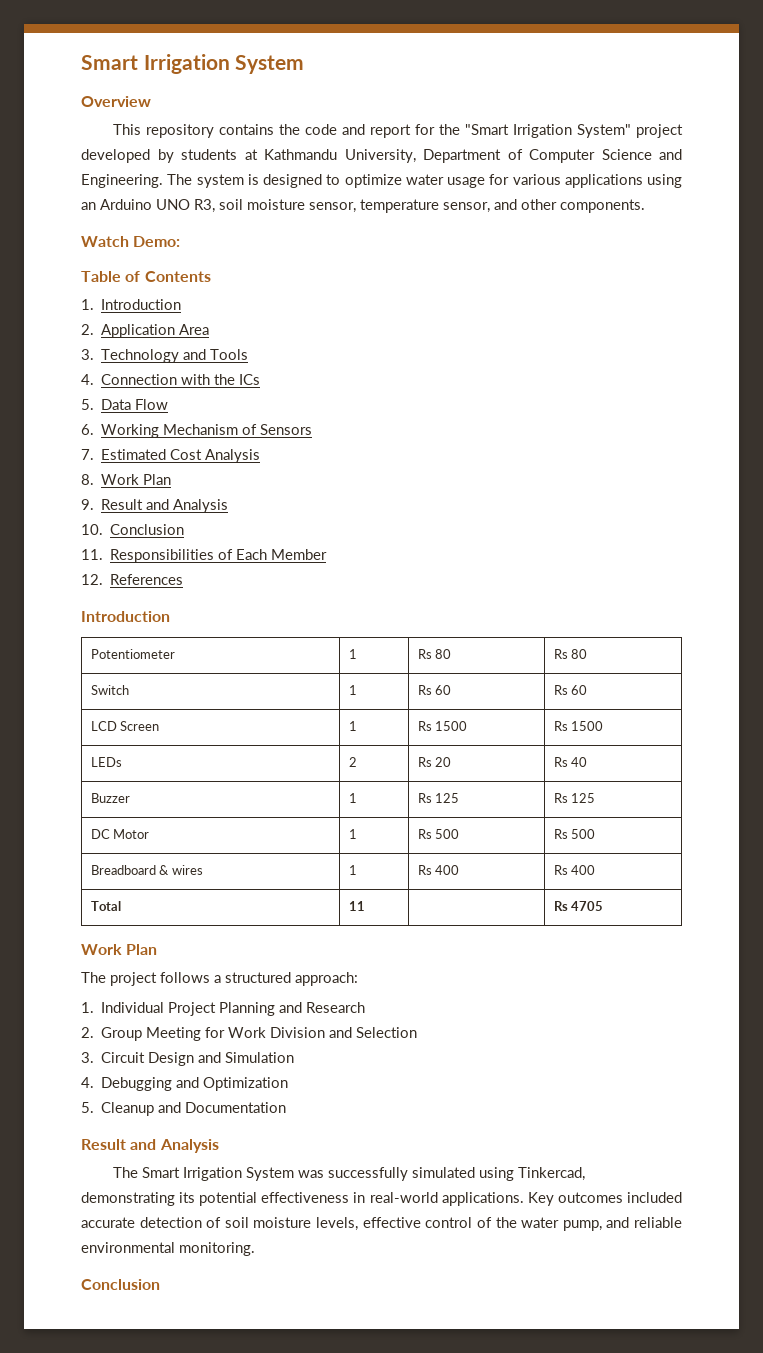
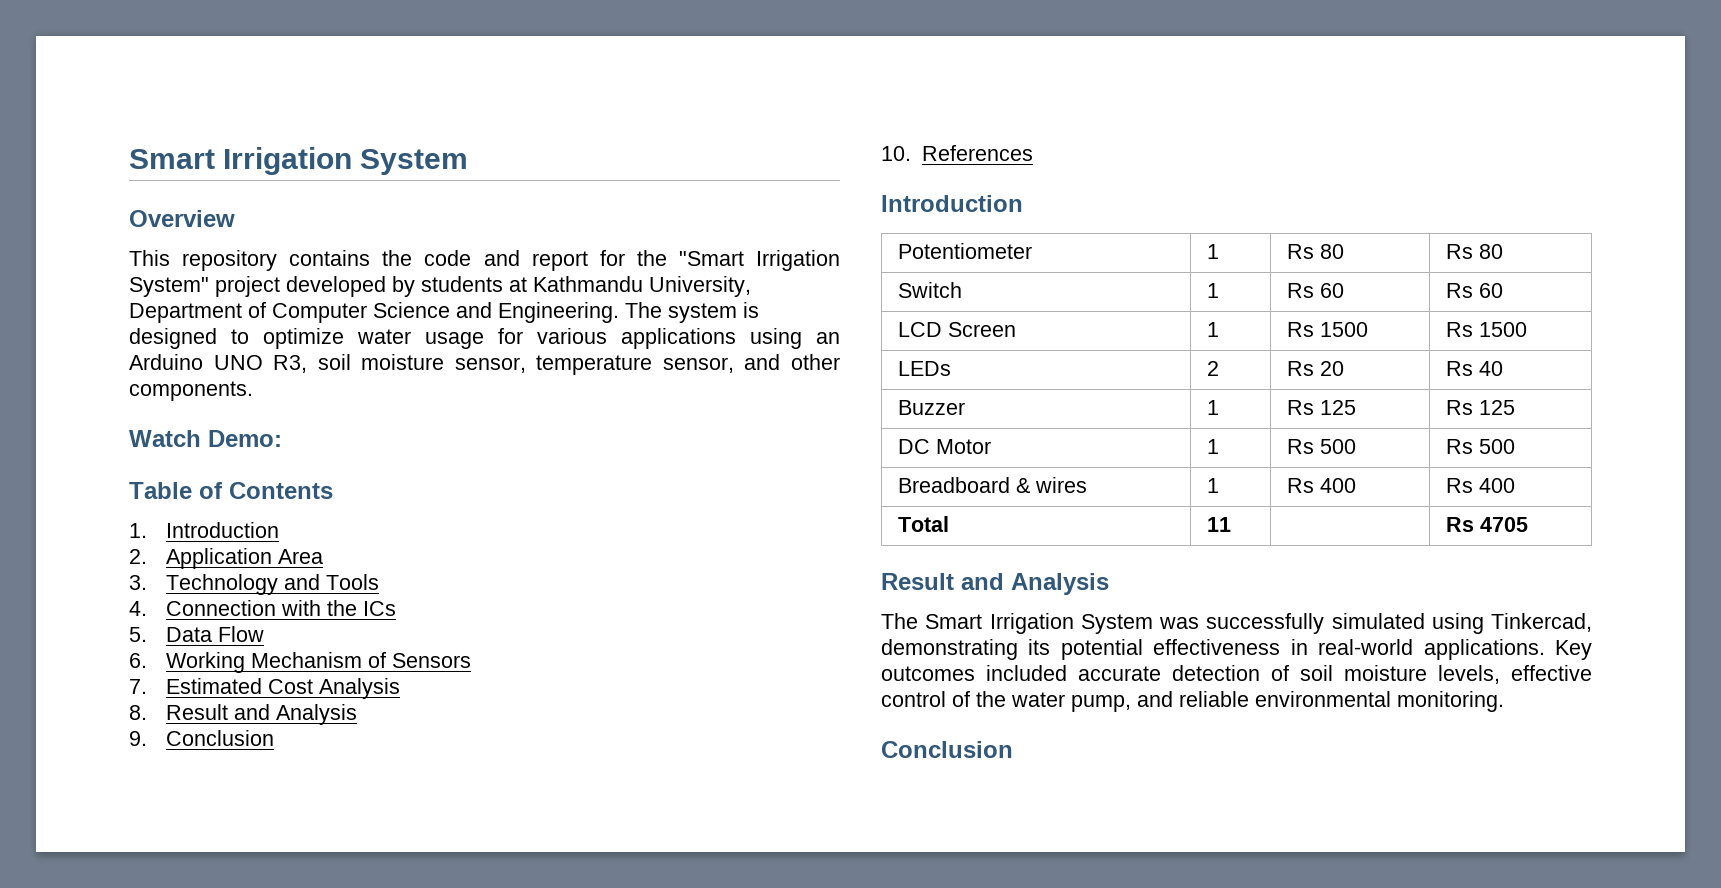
- 8. Work Plan
- 9. Result and Analysis
- 10. Conclusion
+ 8. Result and Analysis
+ 9. Conclusion
- 11. Responsibilities of Each Member
- 12. References
+ 10. References
  Total | 11 | | Rs 4705
- Work Plan
- The project follows a structured approach:
- 1. Individual Project Planning and Research
- 2. Group Meeting for Work Division and Selection
- 3. Circuit Design and Simulation
- 4. Debugging and Optimization
- 5. Cleanup and Documentation

